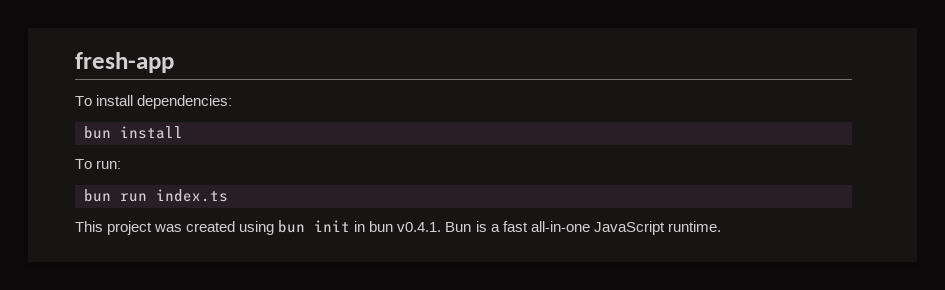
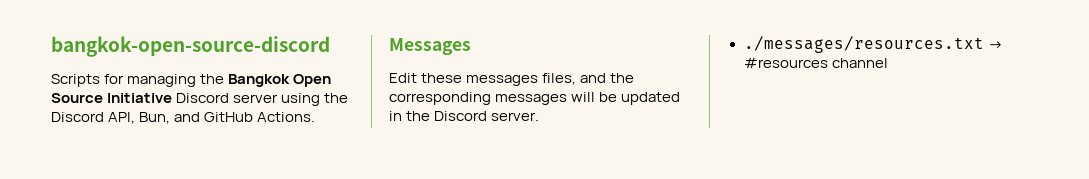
- fresh-app
- To install dependencies:
- bun install
- To run:
- bun run index.ts
- This project was created using bun init in bun v0.4.1. Bun is a fast all-in-one JavaScript runtime.
+ bangkok-open-source-discord
+ Scripts for managing the Bangkok Open Source Initiative Discord server using the Discord API, Bun, and GitHub Actions.
+ Messages
+ Edit these messages files, and the corresponding messages will be updated in the Discord server.
+ ./messages/resources.txt → #resources channel

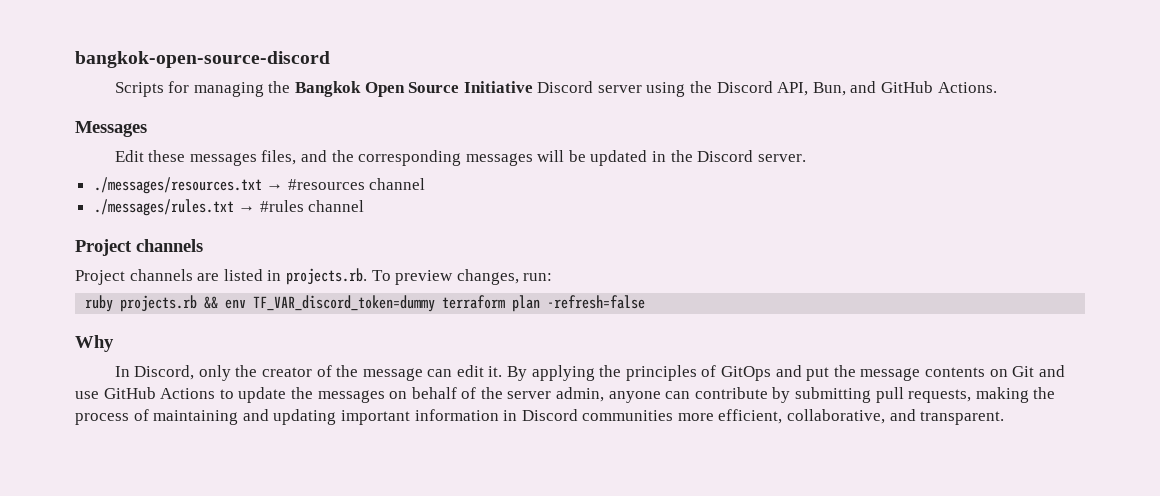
+ ./messages/rules.txt → #rules channel
+ Project channels
+ Project channels are listed in projects.rb. To preview changes, run:
+ ruby projects.rb && env TF_VAR_discord_token=dummy terraform plan -refresh=false
+ Why
+ In Discord, only the creator of the message can edit it. By applying the principles of GitOps and put the message contents on Git and use GitHub Actions to update the messages on behalf of the server admin, anyone can contribute by submitting pull requests, making the process of maintaining and updating important information in Discord communities more efficient, collaborative, and transparent.

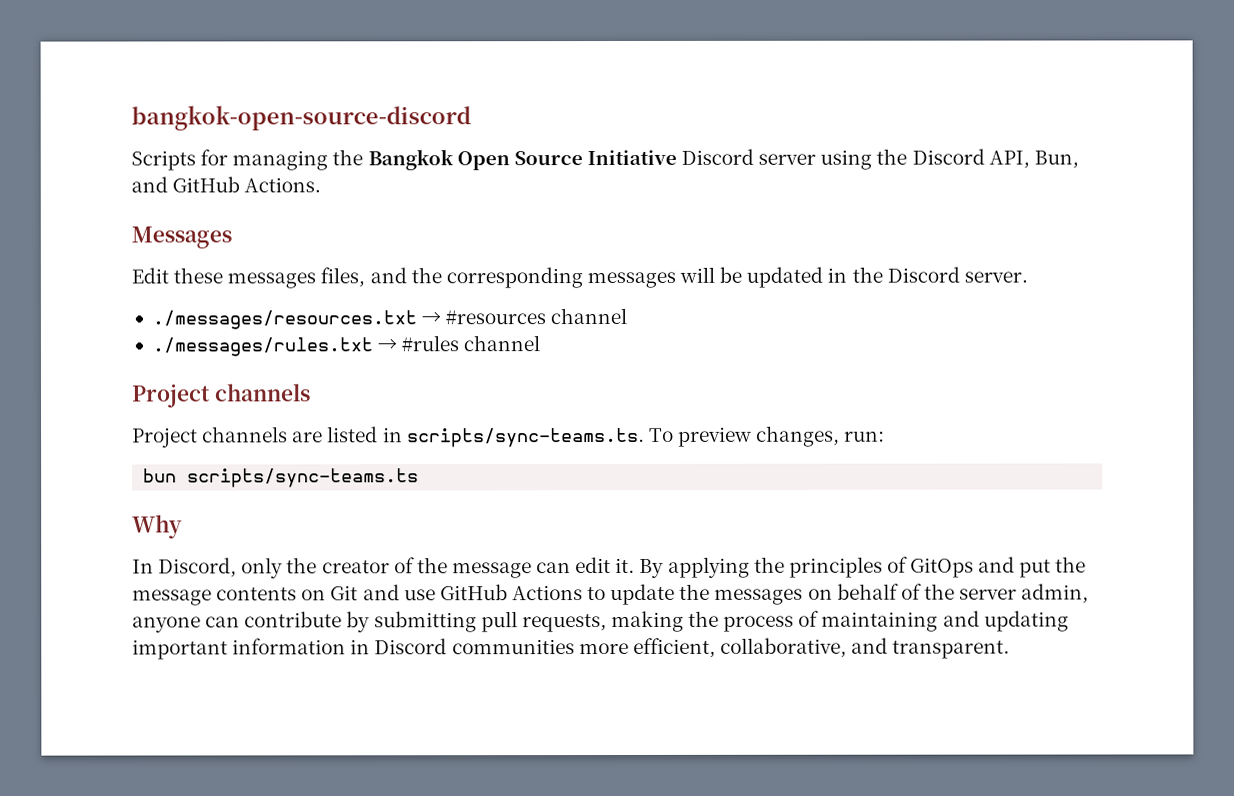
- Project channels are listed in projects.rb. To preview changes, run:
+ Project channels are listed in scripts/sync-teams.ts. To preview changes, run:
- ruby projects.rb && env TF_VAR_discord_token=dummy terraform plan -refresh=false
+ bun scripts/sync-teams.ts

